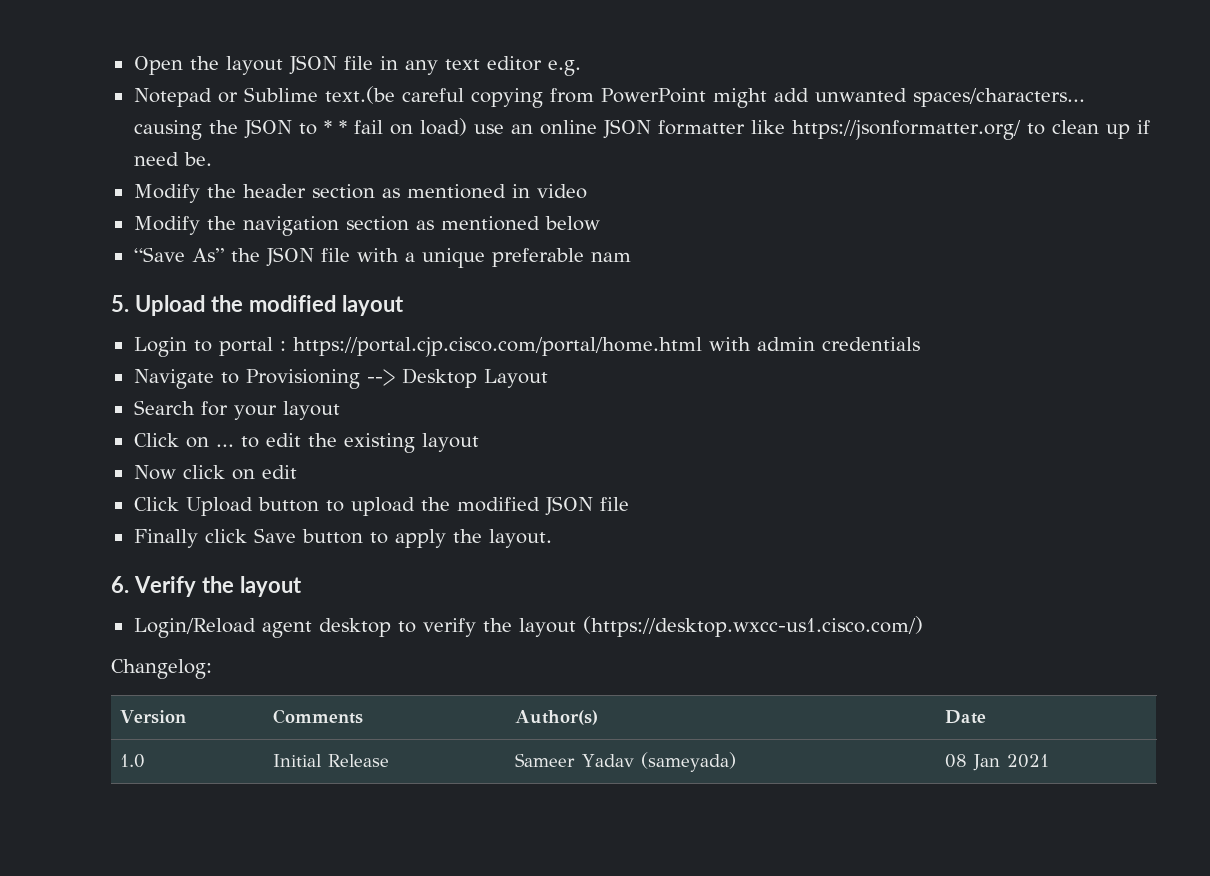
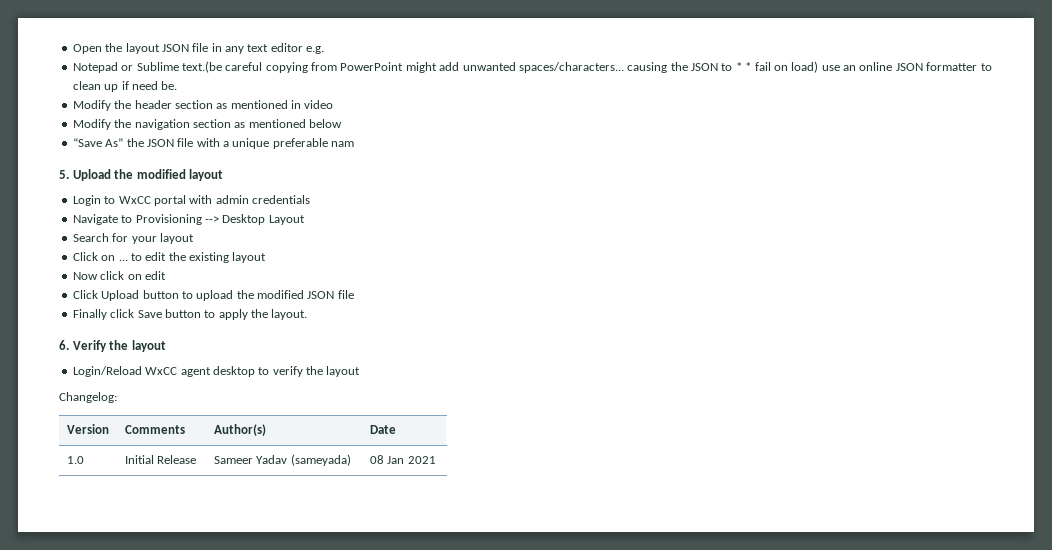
- Notepad or Sublime text.(be careful copying from PowerPoint might add unwanted spaces/characters... causing the JSON to * * fail on load) use an online JSON formatter like https://jsonformatter.org/ to clean up if need be.
+ Notepad or Sublime text.(be careful copying from PowerPoint might add unwanted spaces/characters... causing the JSON to * * fail on load) use an online JSON formatter to clean up if need be.
- Login to portal : https://portal.cjp.cisco.com/portal/home.html with admin credentials
+ Login to WxCC portal with admin credentials
- Login/Reload agent desktop to verify the layout (https://desktop.wxcc-us1.cisco.com/)
+ Login/Reload WxCC agent desktop to verify the layout

